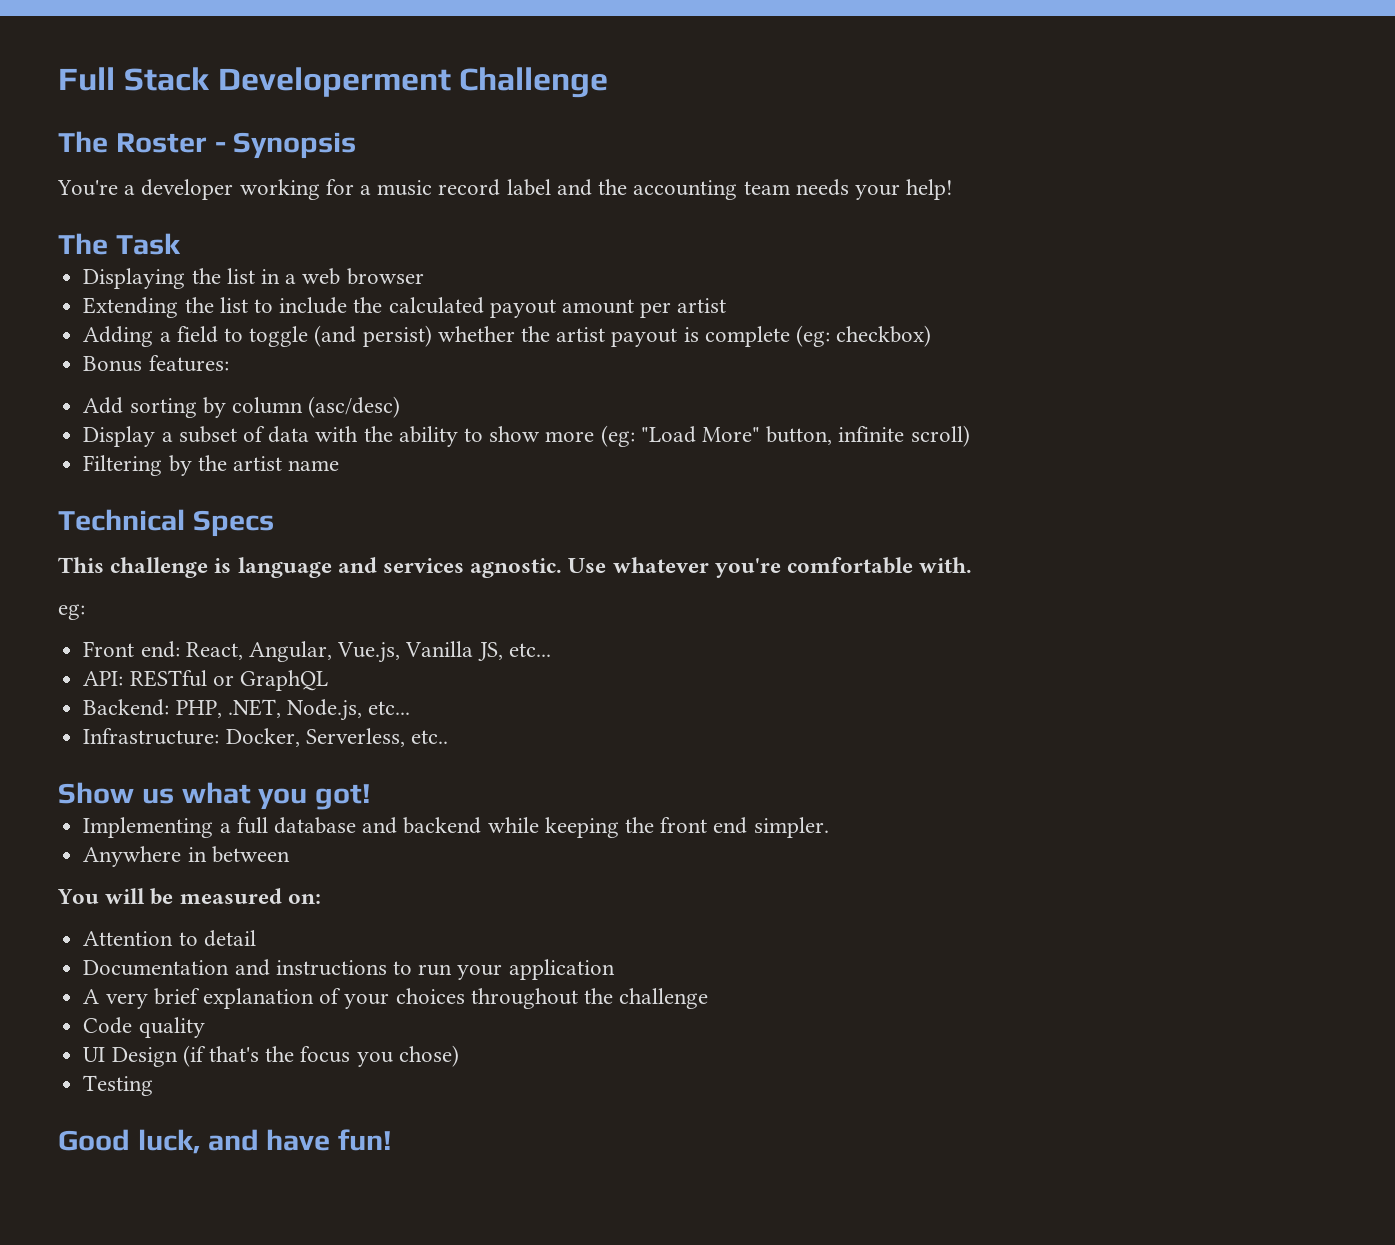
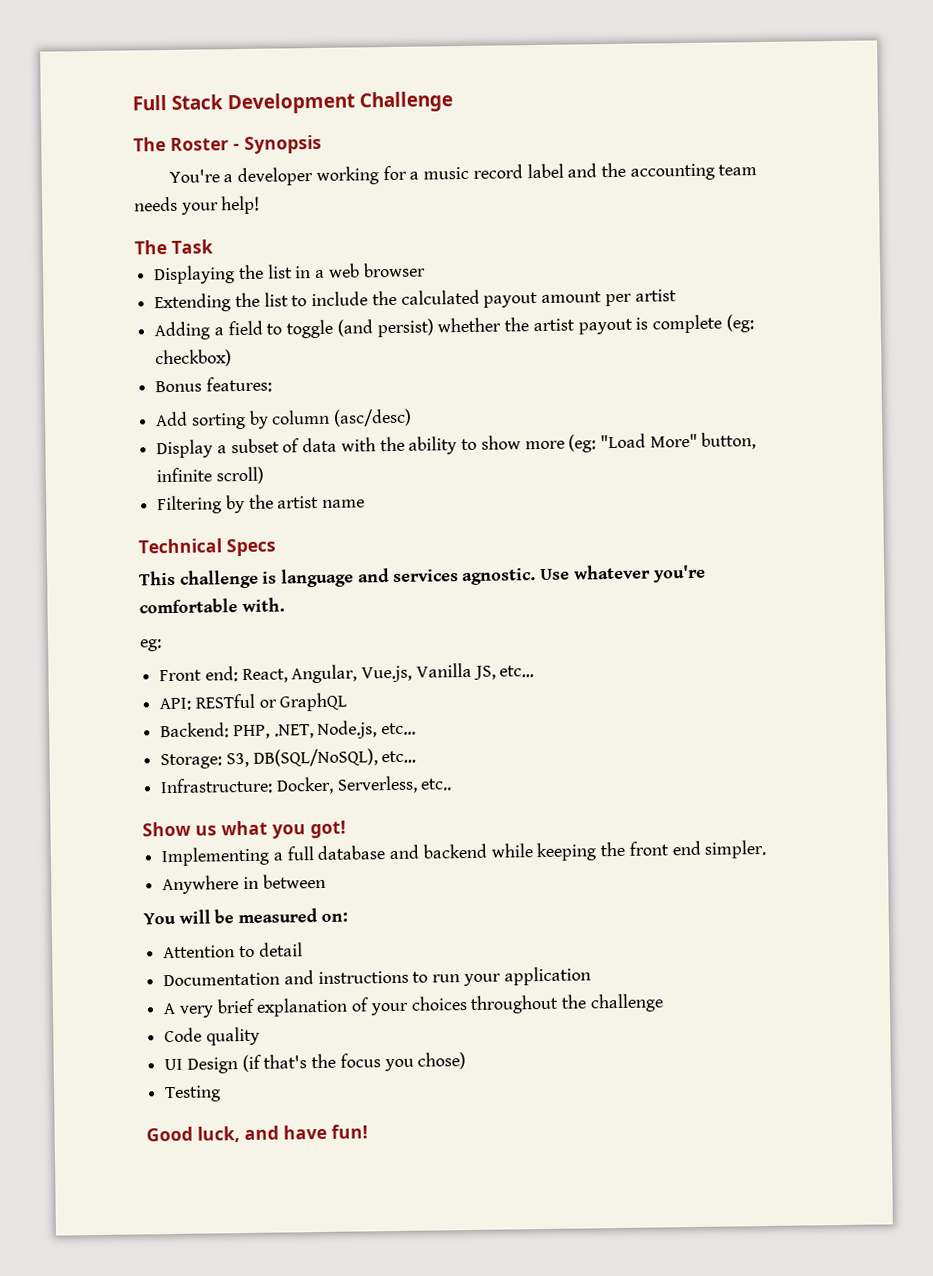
- Full Stack Developerment Challenge
+ Full Stack Development Challenge
+ Storage: S3, DB(SQL/NoSQL), etc...

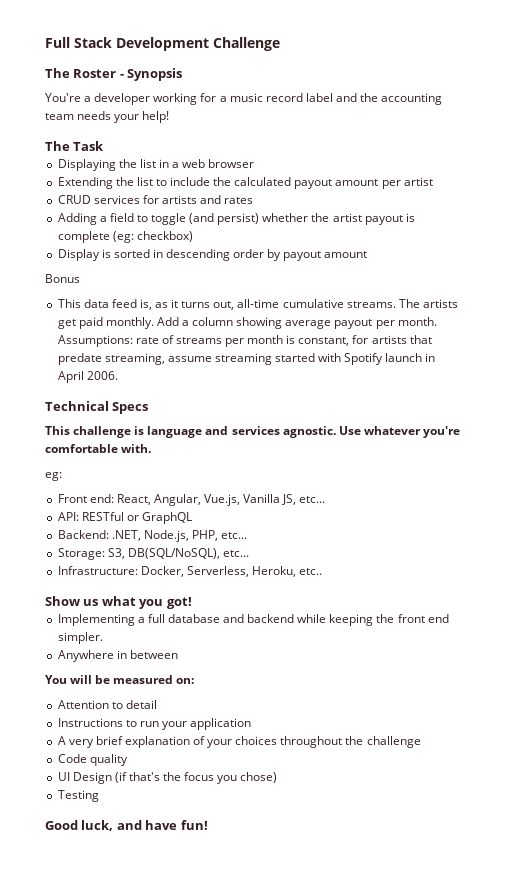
+ CRUD services for artists and rates
- Bonus features:
- Add sorting by column (asc/desc)
- Display a subset of data with the ability to show more (eg: "Load More" button, infinite scroll)
- Filtering by the artist name
+ Display is sorted in descending order by payout amount
+ Bonus
+ This data feed is, as it turns out, all-time cumulative streams. The artists get paid monthly. Add a column showing average payout per month. Assumptions: rate of streams per month is constant, for artists that predate streaming, assume streaming started with Spotify launch in April 2006.
- Backend: PHP, .NET, Node.js, etc...
+ Backend: .NET, Node.js, PHP, etc...
- Infrastructure: Docker, Serverless, etc..
+ Infrastructure: Docker, Serverless, Heroku, etc..
- Documentation and instructions to run your application
+ Instructions to run your application

